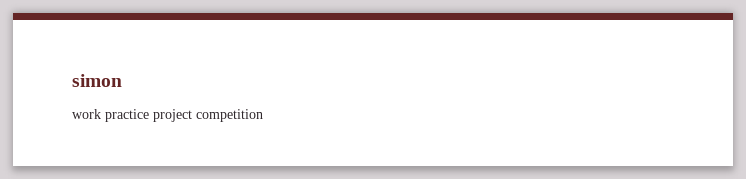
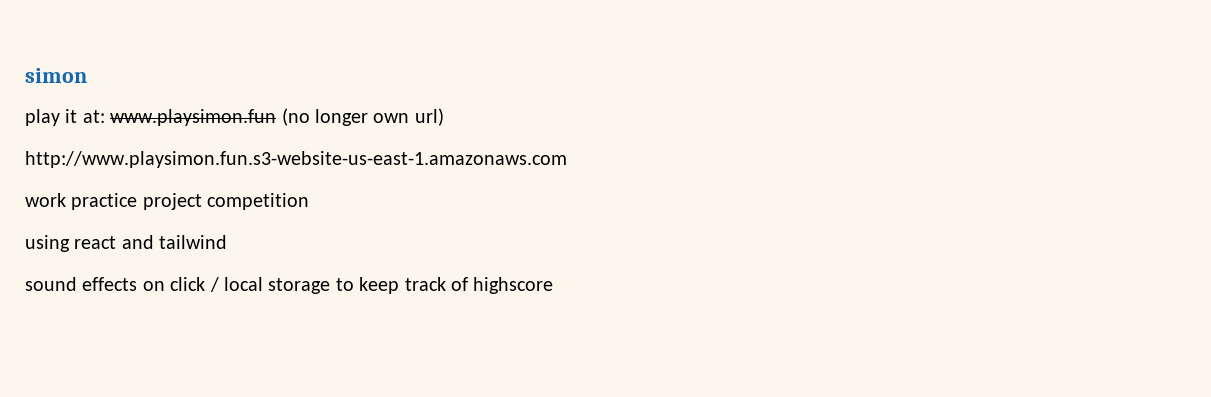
+ play it at: www.playsimon.fun (no longer own url)
+ http://www.playsimon.fun.s3-website-us-east-1.amazonaws.com
  work practice project competition
+ using react and tailwind
+ sound effects on click / local storage to keep track of highscore

